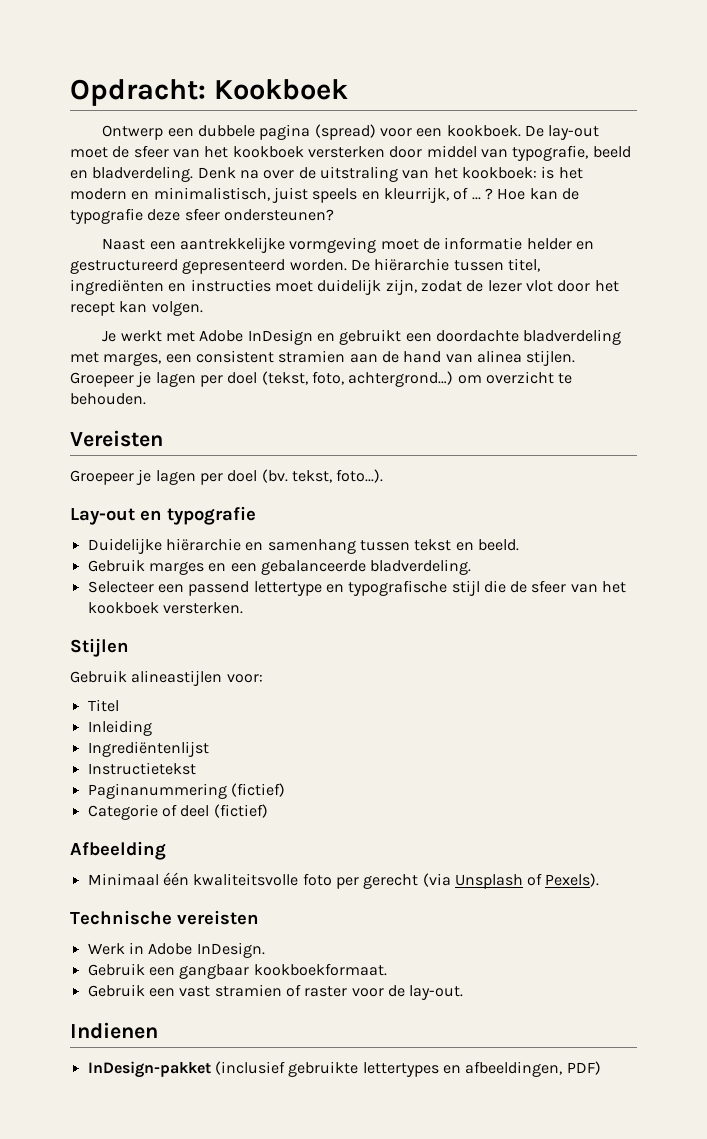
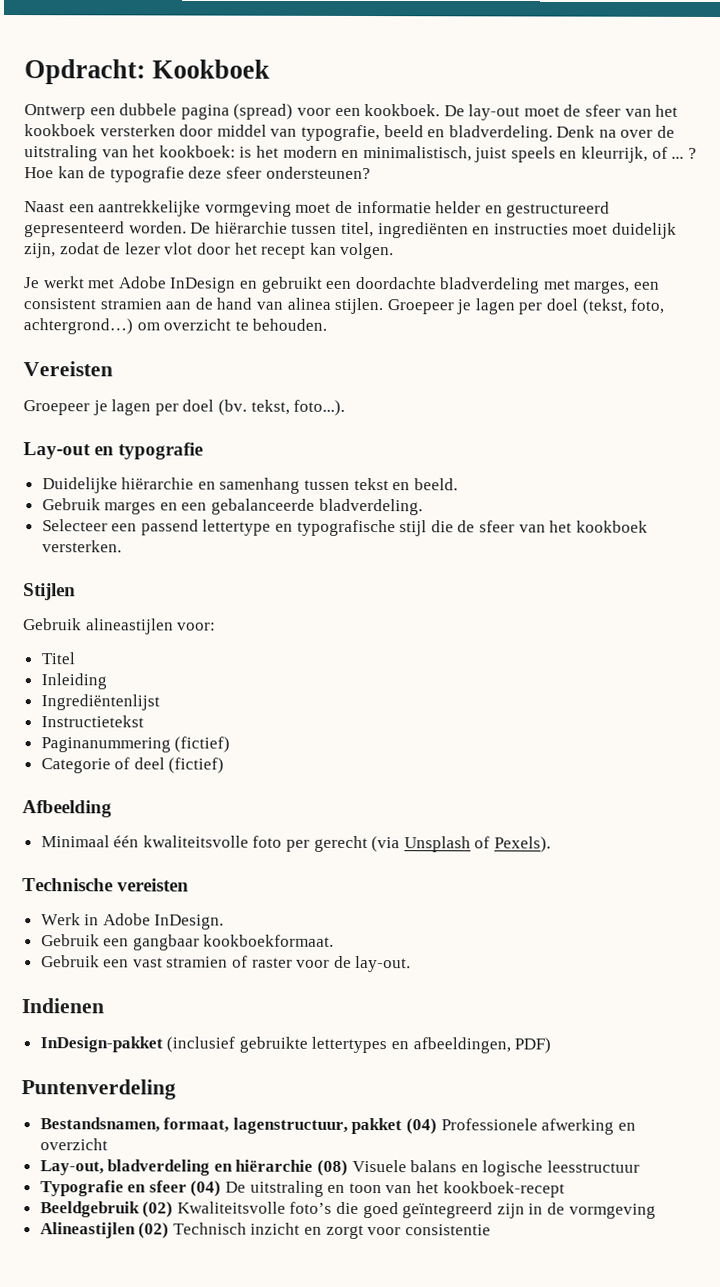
+ Puntenverdeling
+ Bestandsnamen, formaat, lagenstructuur, pakket (04) Professionele afwerking en overzicht
+ Lay-out, bladverdeling en hiërarchie (08) Visuele balans en logische leesstructuur
+ Typografie en sfeer (04) De uitstraling en toon van het kookboek-recept
+ Beeldgebruik (02) Kwaliteitsvolle foto’s die goed geïntegreerd zijn in de vormgeving
+ Alineastijlen (02) Technisch inzicht en zorgt voor consistentie

